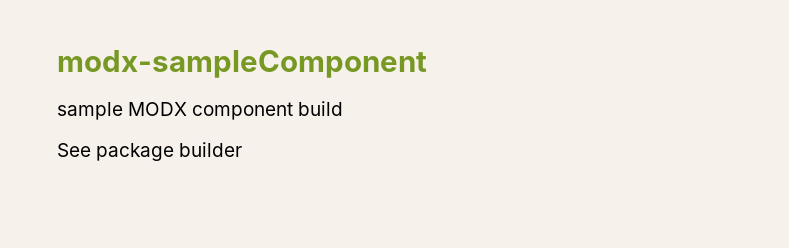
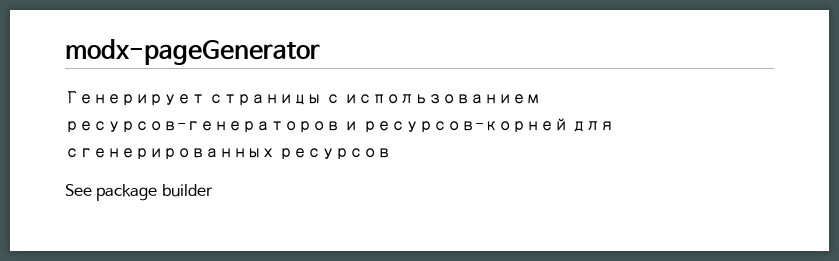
- modx-sampleComponent
- sample MODX component build
+ modx-pageGenerator
+ Генерирует страницы с использованием ресурсов-генераторов и ресурсов-корней для сгенерированных ресурсов

